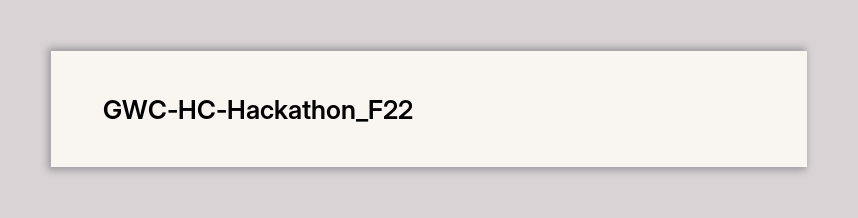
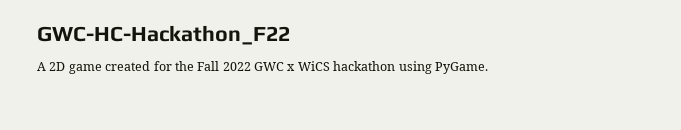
+ A 2D game created for the Fall 2022 GWC x WiCS hackathon using PyGame.

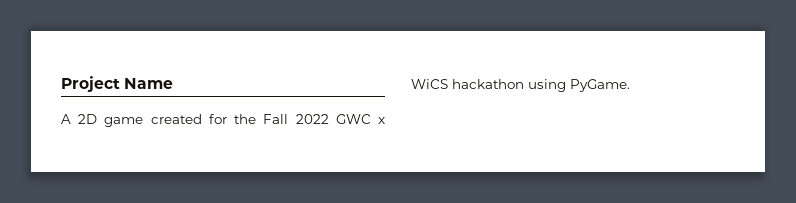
- GWC-HC-Hackathon_F22
+ Project Name

